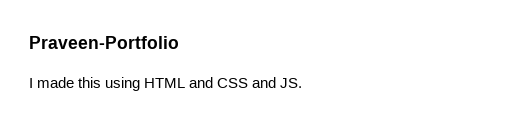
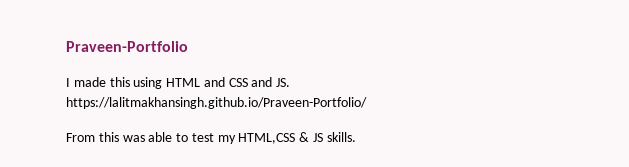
- I made this using HTML and CSS and JS.
+ I made this using HTML and CSS and JS. https://lalitmakhansingh.github.io/Praveen-Portfolio/
+ From this was able to test my HTML,CSS & JS skills.

